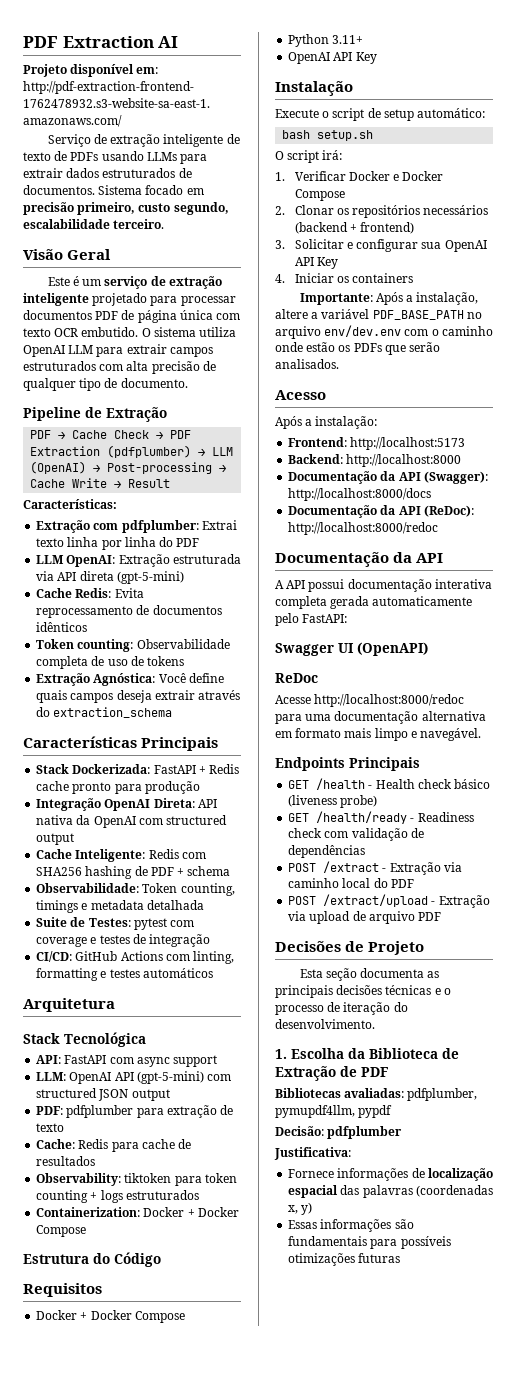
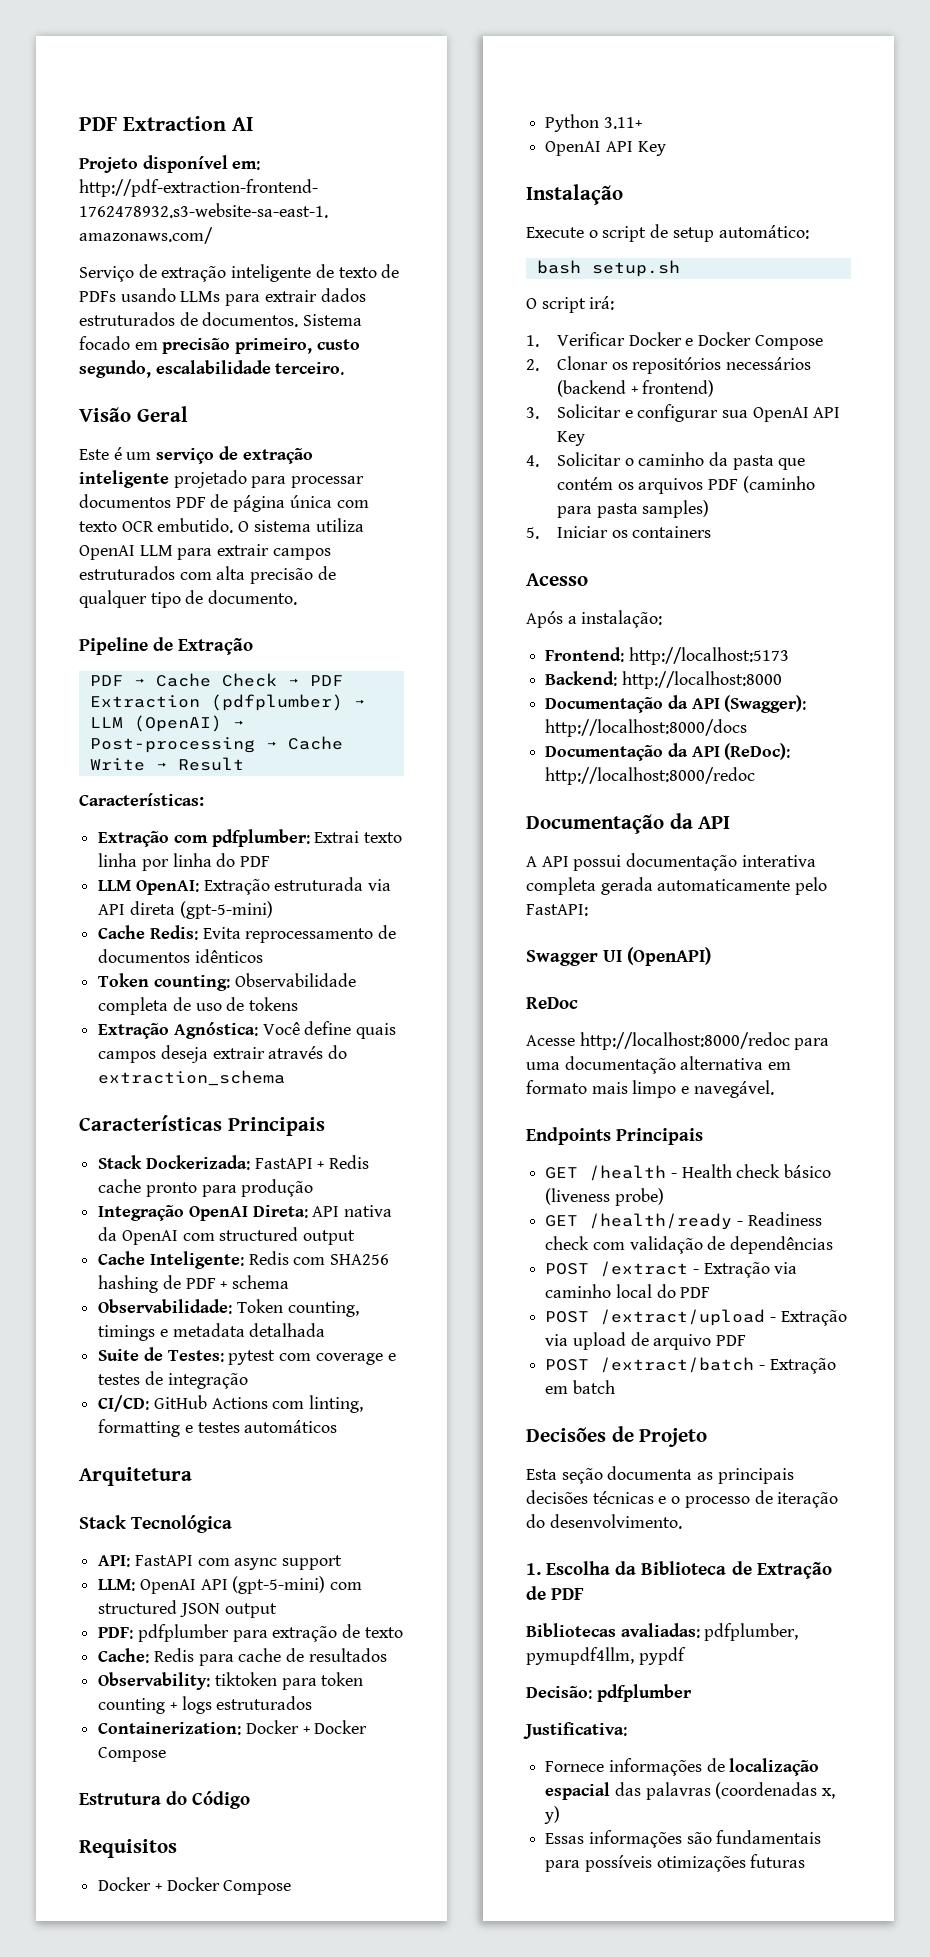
- 4. Iniciar os containers
- Importante: Após a instalação, altere a variável PDF_BASE_PATH no arquivo env/dev.env com o caminho onde estão os PDFs que serão analisados.
+ 4. Solicitar o caminho da pasta que contém os arquivos PDF (caminho para pasta samples)
+ 5. Iniciar os containers
+ POST /extract/batch - Extração em batch

